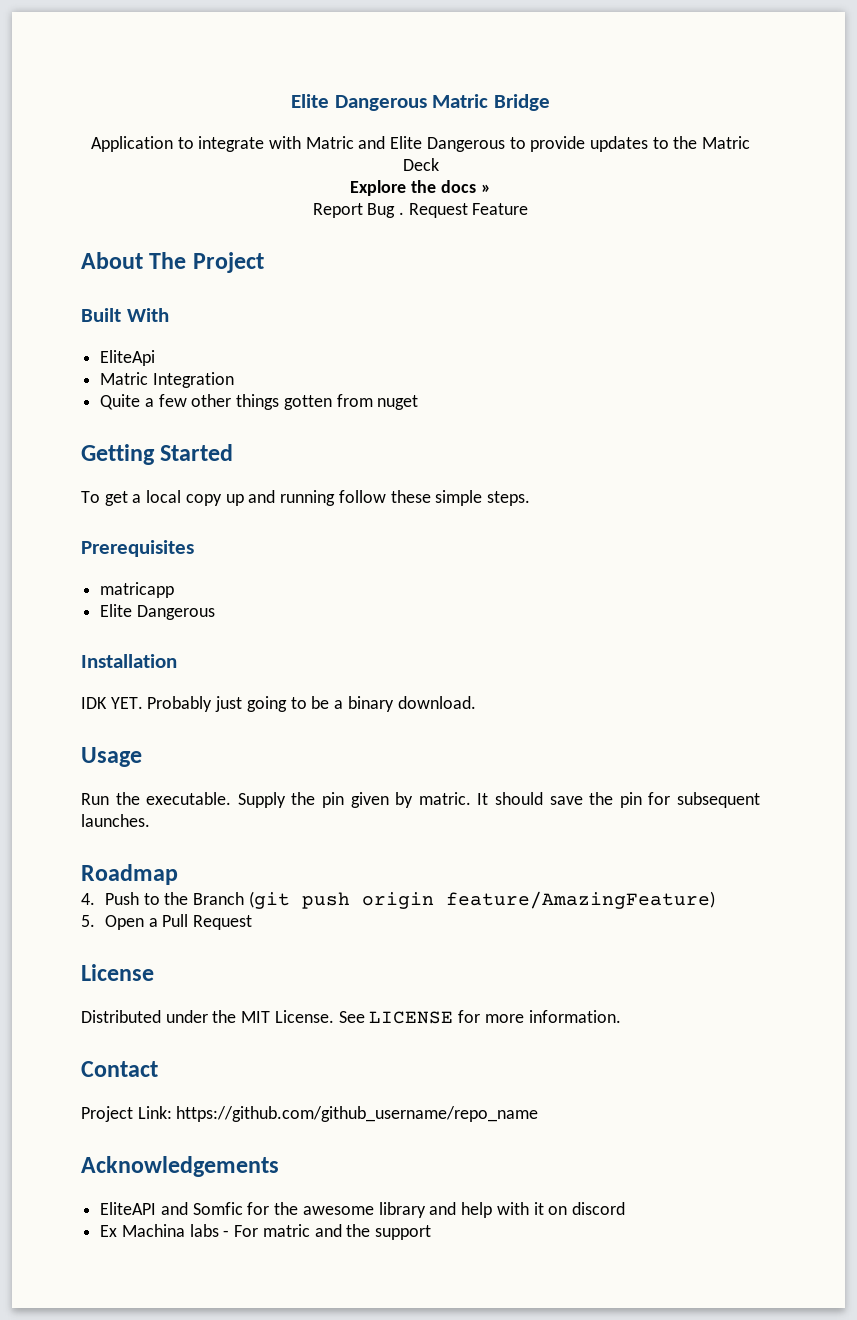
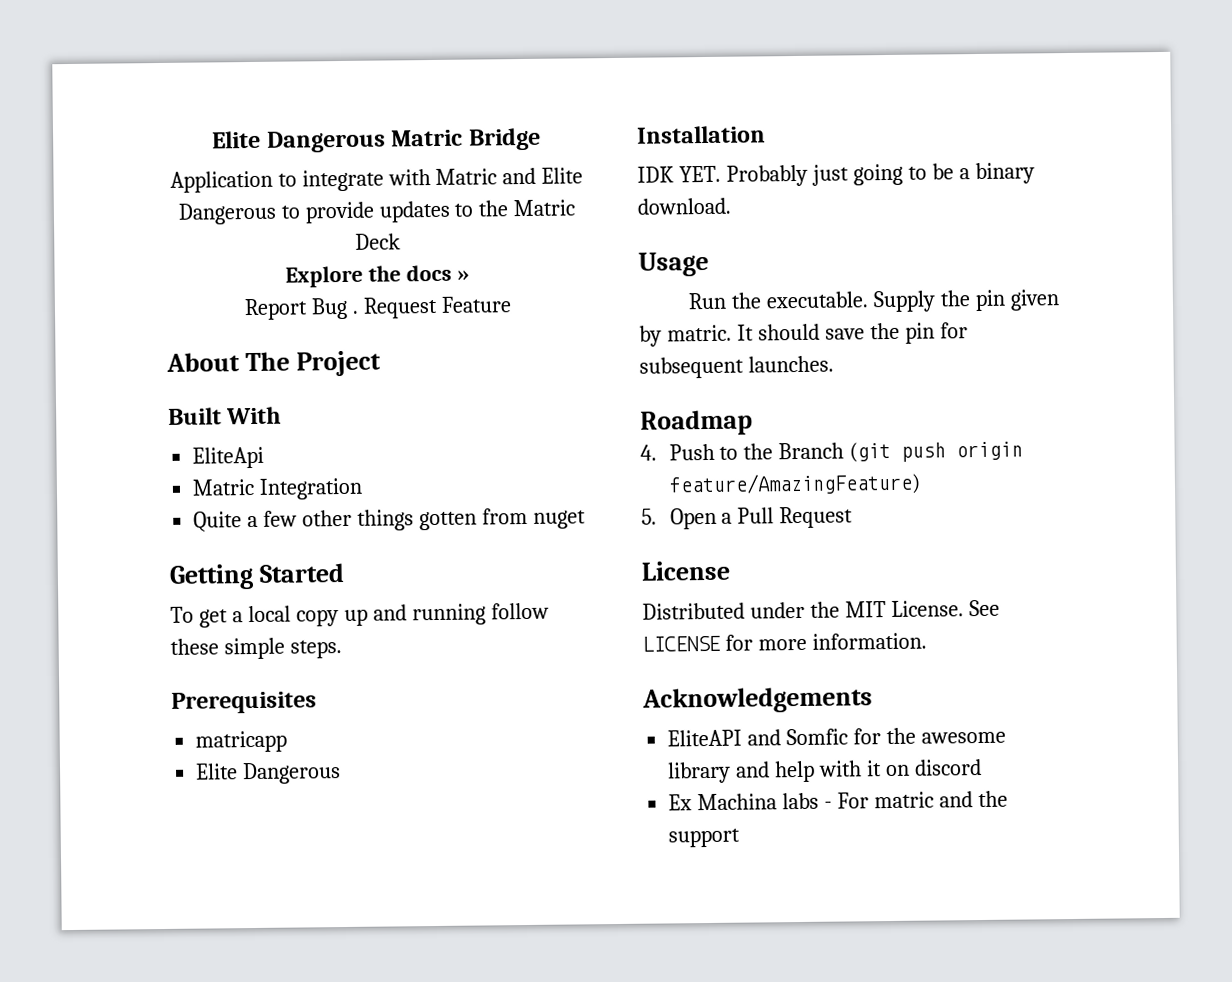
- Contact
- Project Link: https://github.com/github_username/repo_name

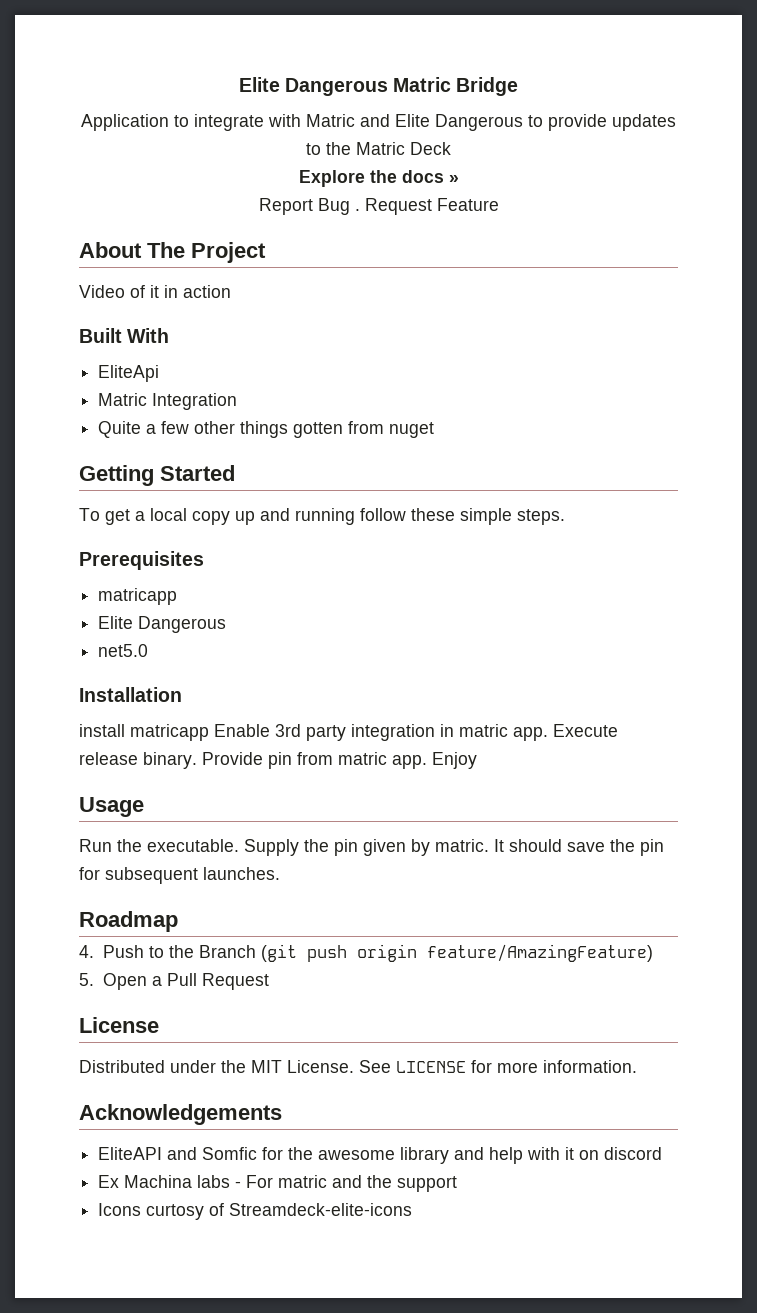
+ Video of it in action
+ net5.0
- IDK YET. Probably just going to be a binary download.
+ install matricapp Enable 3rd party integration in matric app. Execute release binary. Provide pin from matric app. Enjoy
+ Icons curtosy of Streamdeck-elite-icons

